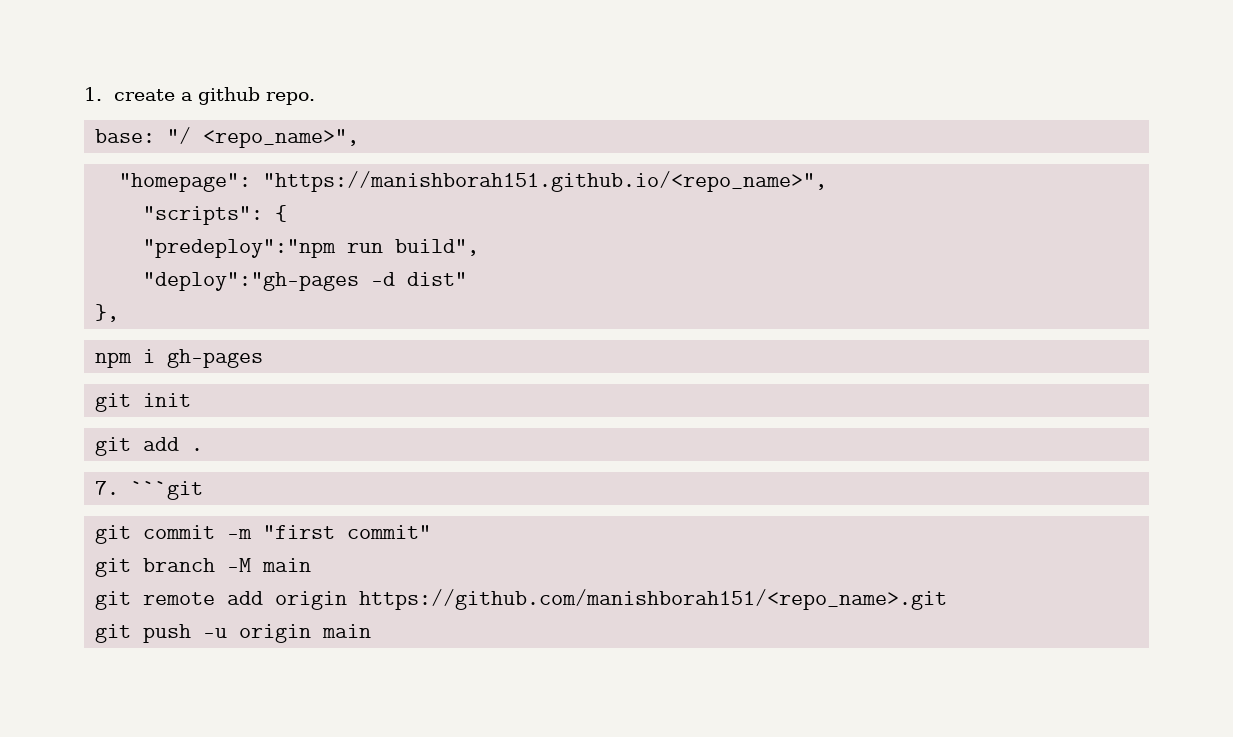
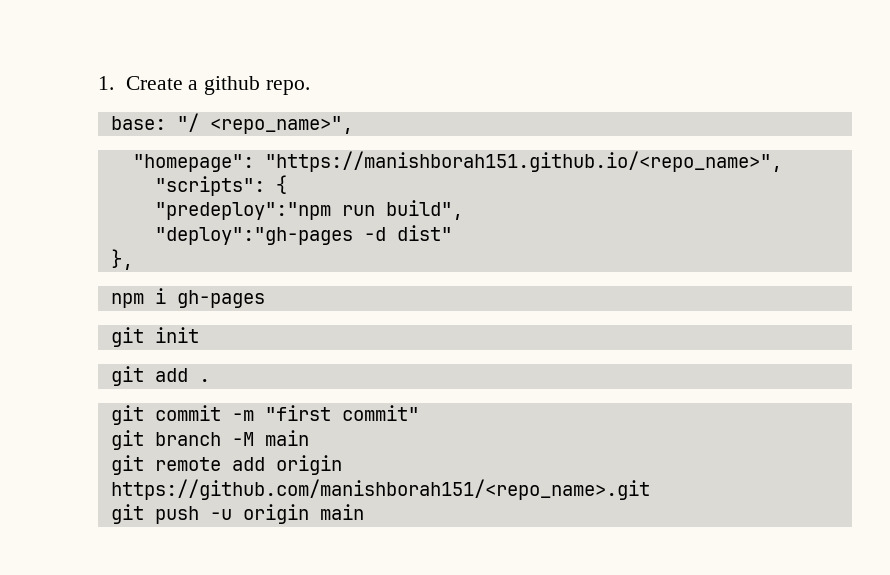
- 1. create a github repo.
+ 1. Create a github repo.
- 7. ```git

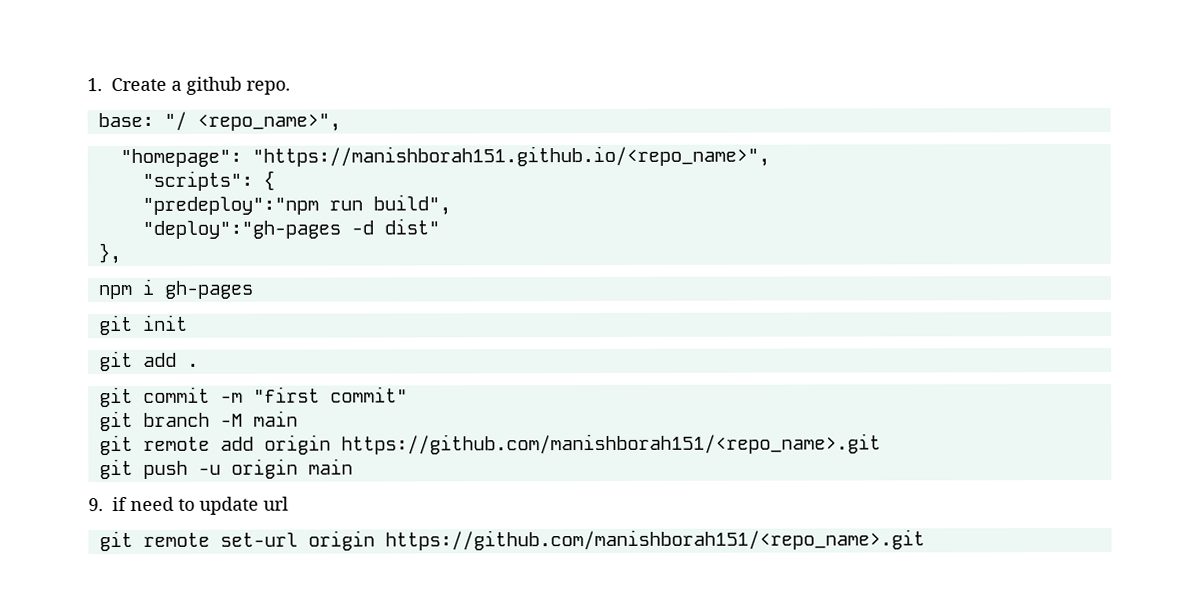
+ 9. if need to update url
+ git remote set-url origin https://github.com/manishborah151/<repo_name>.git

